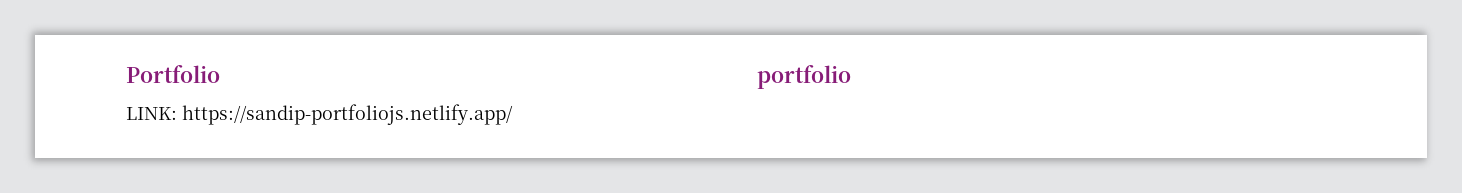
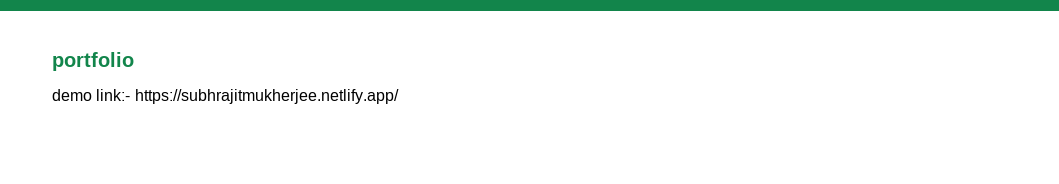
- Portfolio
- LINK: https://sandip-portfoliojs.netlify.app/
  portfolio
+ demo link:- https://subhrajitmukherjee.netlify.app/

